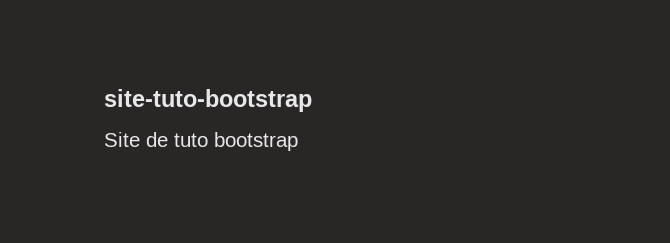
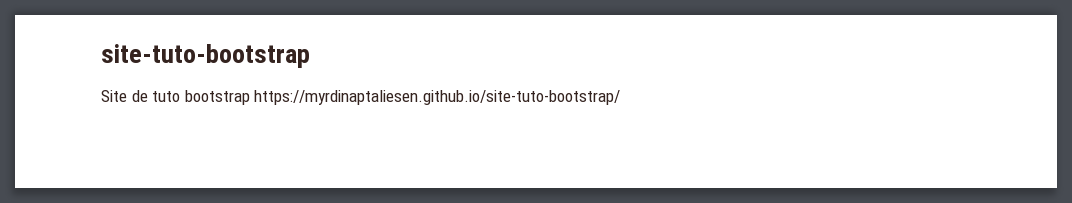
- Site de tuto bootstrap
+ Site de tuto bootstrap https://myrdinaptaliesen.github.io/site-tuto-bootstrap/

